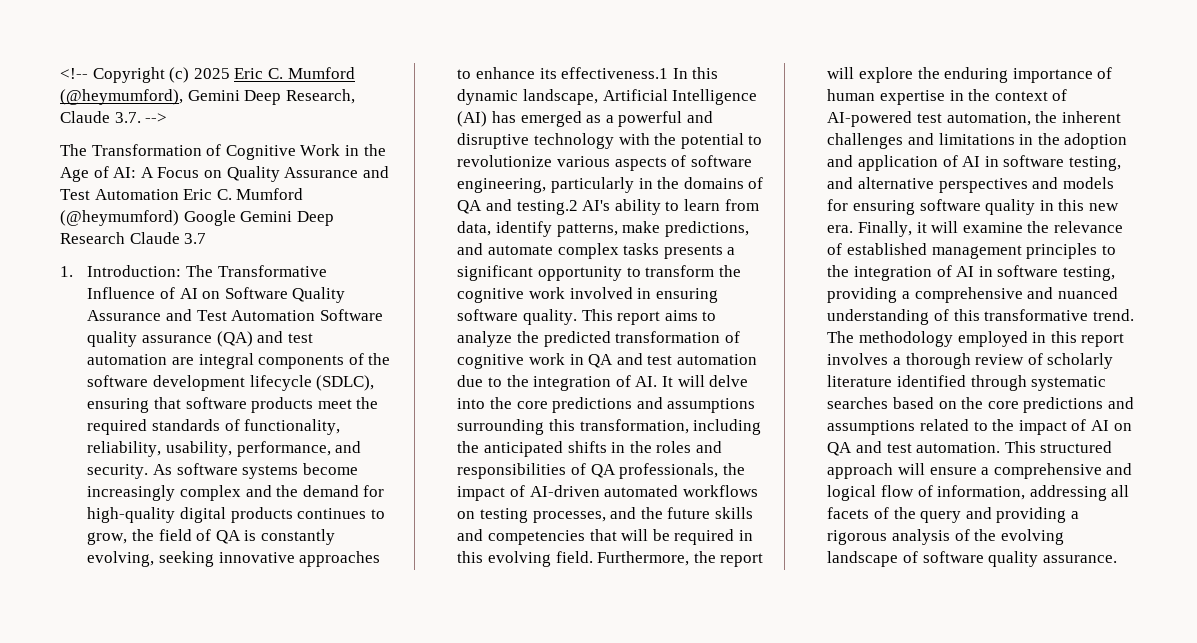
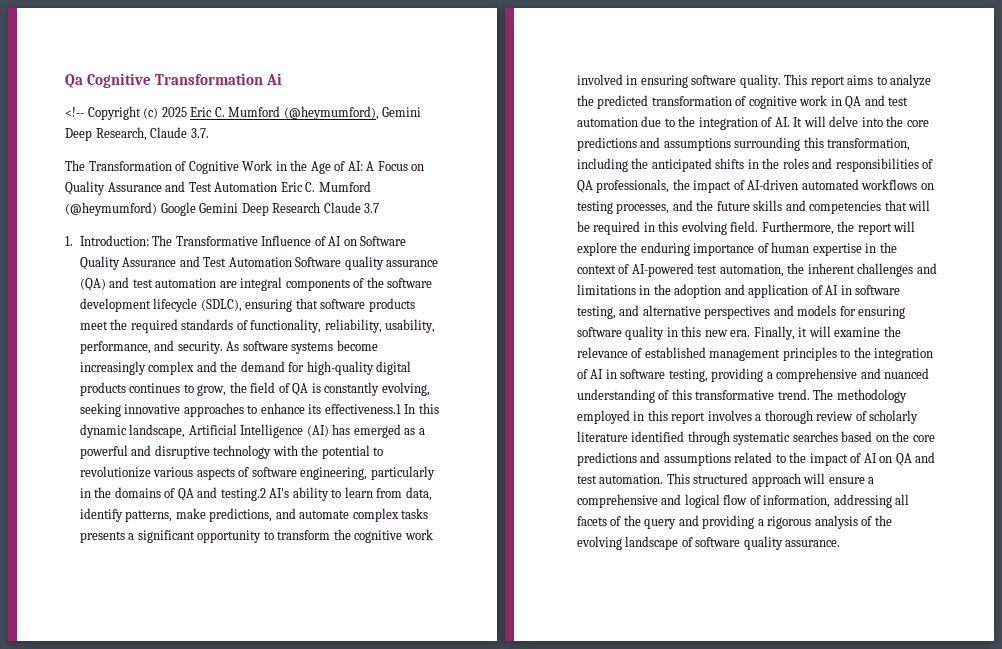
+ Qa Cognitive Transformation Ai
- <!-- Copyright (c) 2025 Eric C. Mumford (@heymumford), Gemini Deep Research, Claude 3.7. -->
+ <!-- Copyright (c) 2025 Eric C. Mumford (@heymumford), Gemini Deep Research, Claude 3.7.

